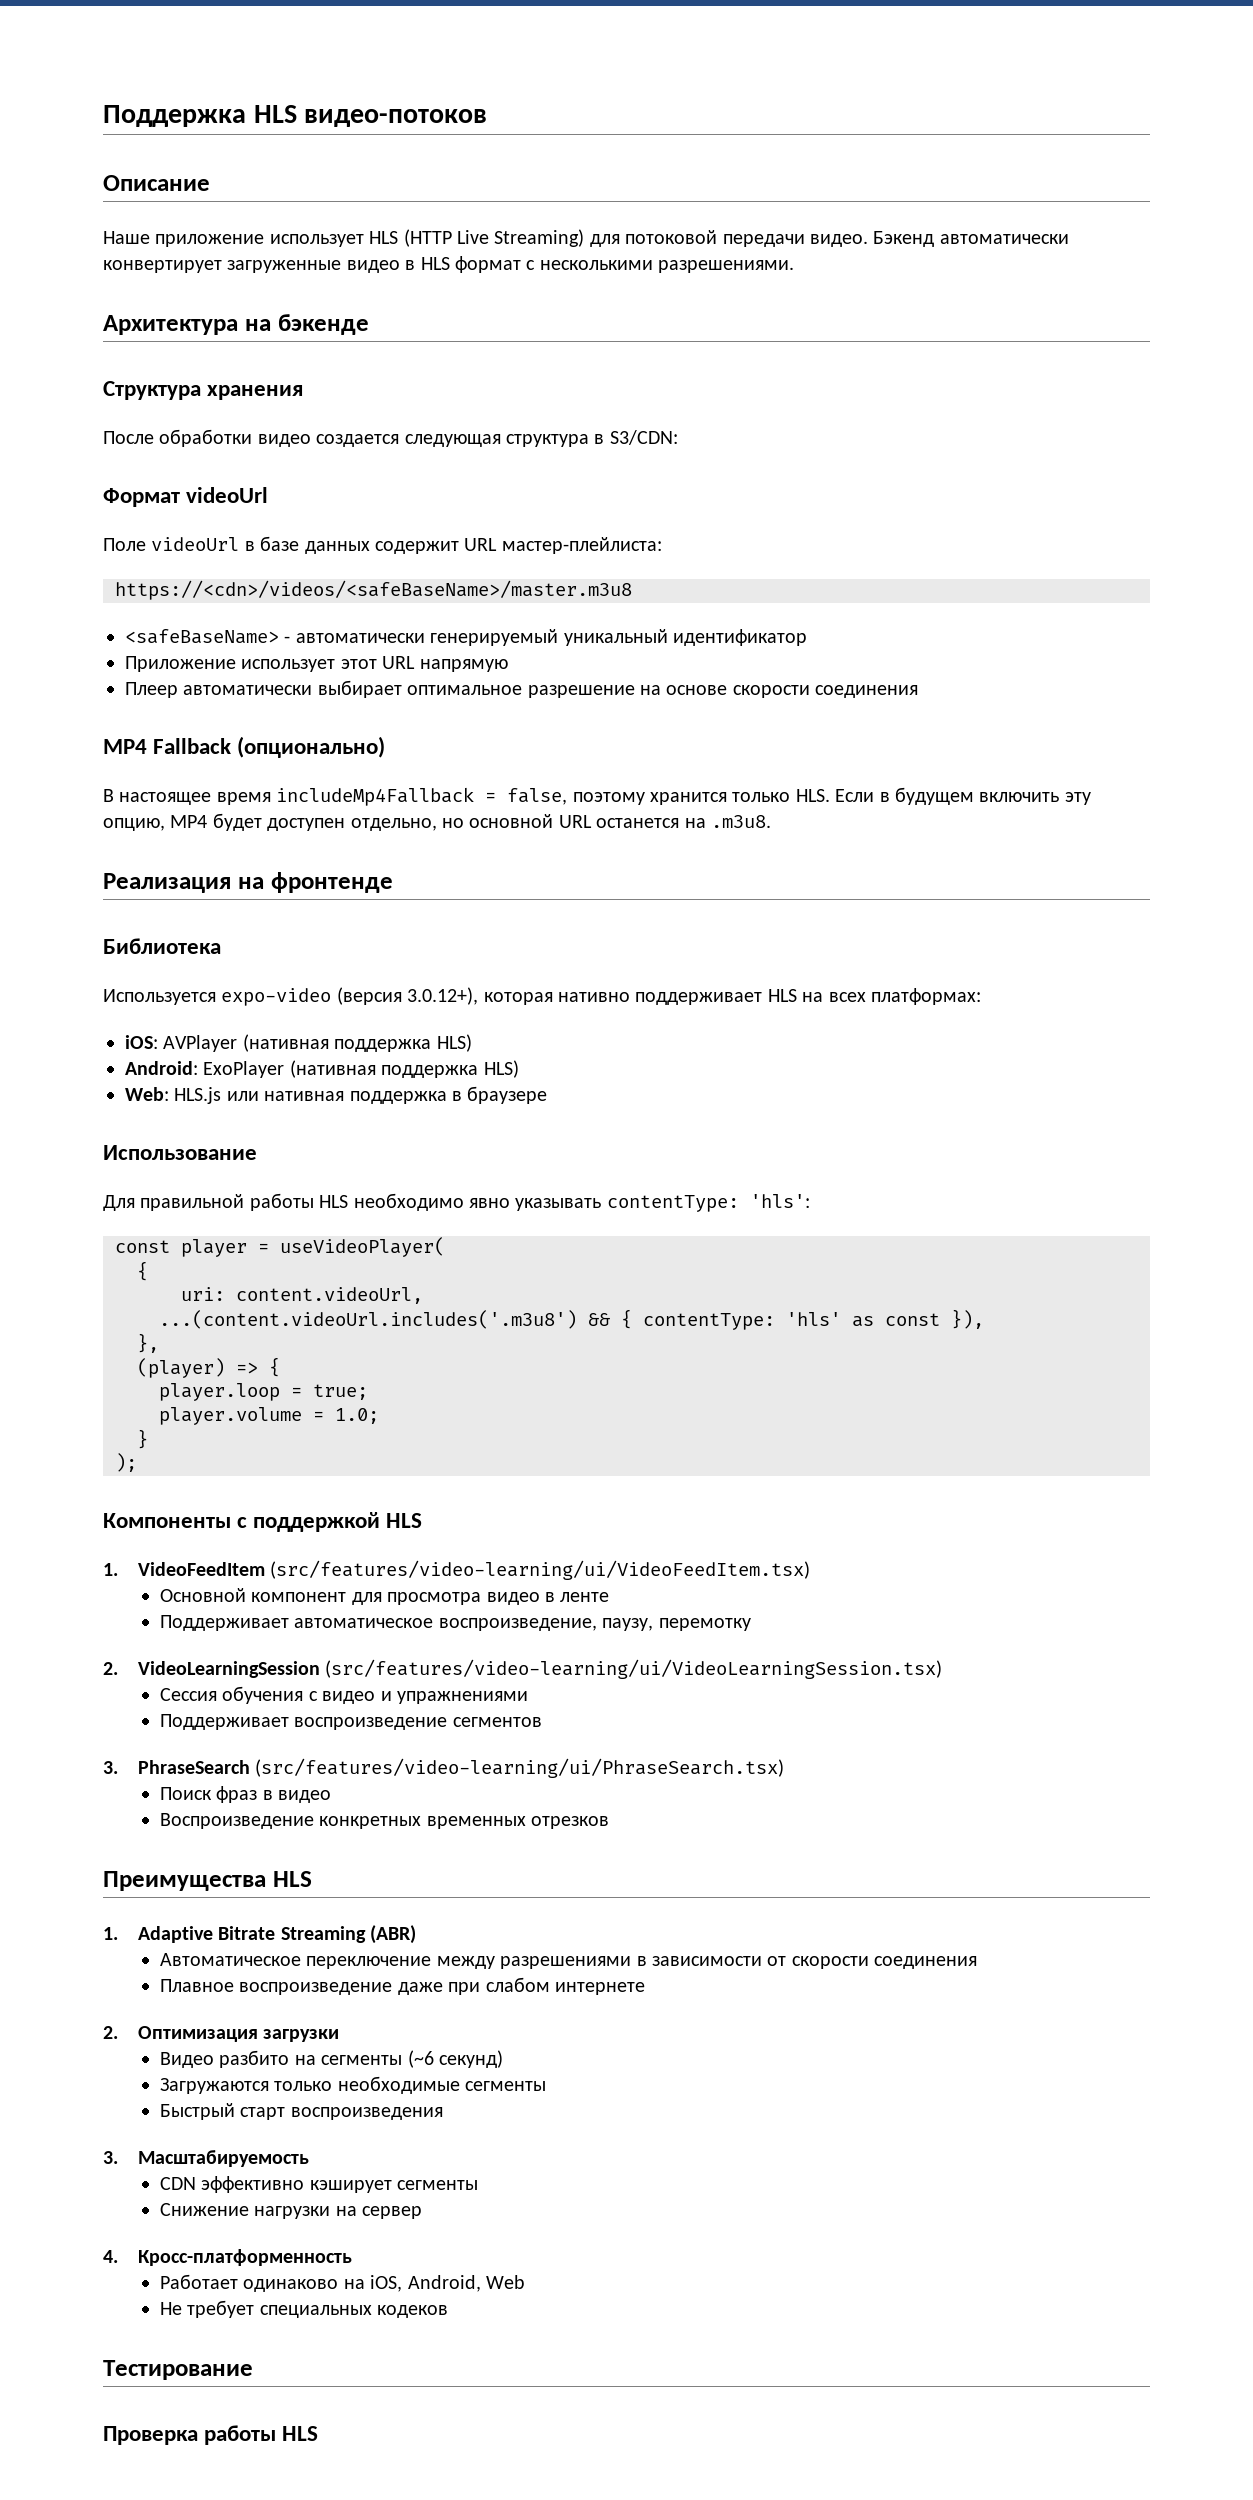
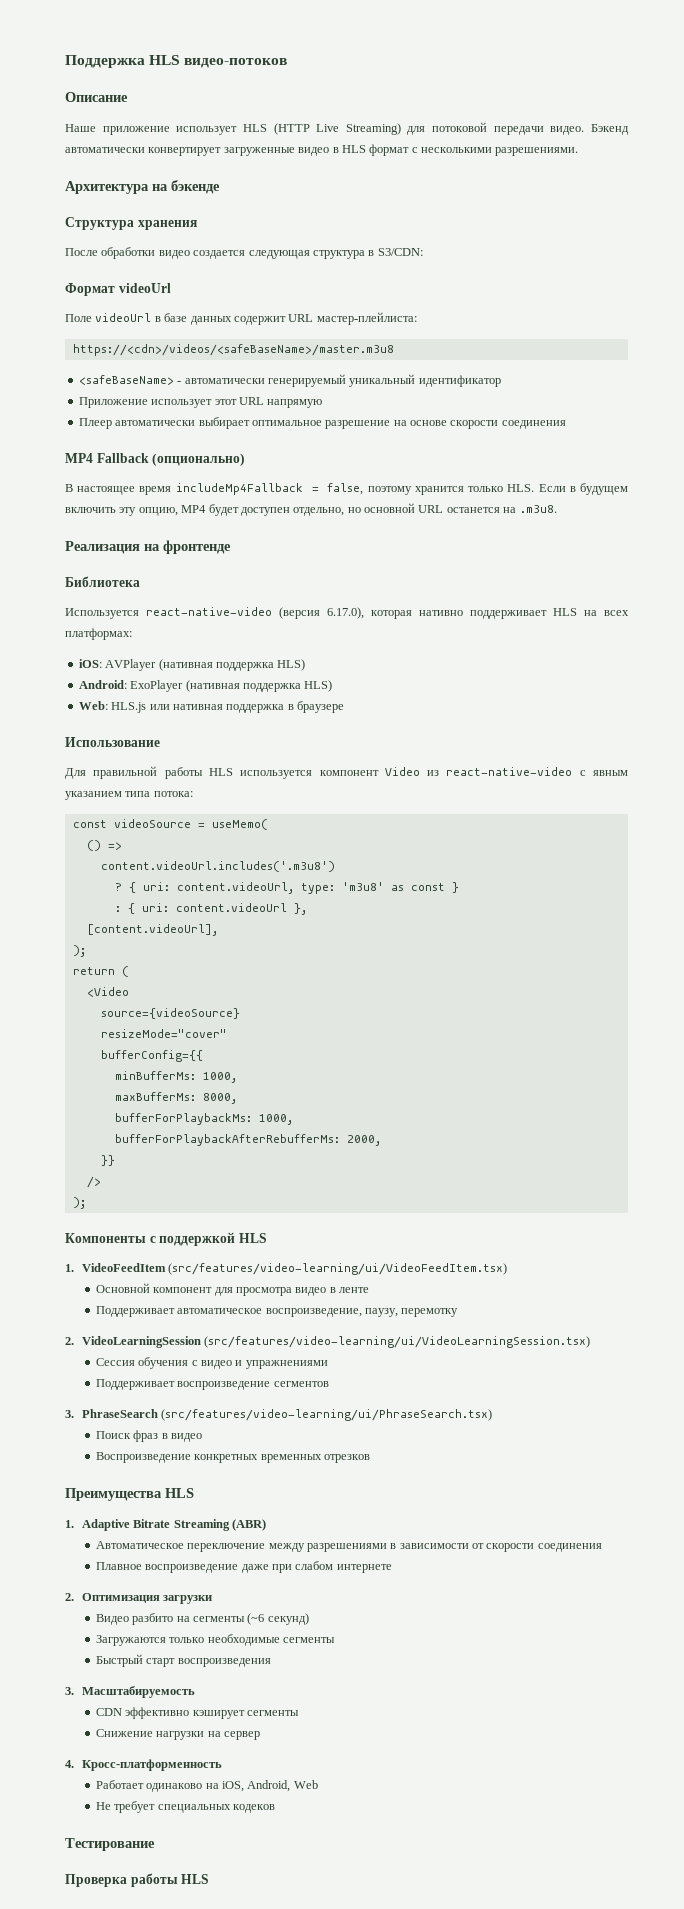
- Используется expo-video (версия 3.0.12+), которая нативно поддерживает HLS на всех платформах:
+ Используется react-native-video (версия 6.17.0), которая нативно поддерживает HLS на всех платформах:
- Для правильной работы HLS необходимо явно указывать contentType: 'hls':
- const player = useVideoPlayer(
- {
- uri: content.videoUrl,
- ...(content.videoUrl.includes('.m3u8') && { contentType: 'hls' as const }),
- },
- (player) => {
- player.loop = true;
- player.volume = 1.0;
- }
+ Для правильной работы HLS используется компонент Video из react-native-video с явным указанием типа потока:
+ const videoSource = useMemo(
+ () =>
+ content.videoUrl.includes('.m3u8')
+ ? { uri: content.videoUrl, type: 'm3u8' as const }
+ : { uri: content.videoUrl },
+ [content.videoUrl],
+ );
+ return (
+ <Video
+ source={videoSource}
+ resizeMode="cover"
+ bufferConfig={{
+ minBufferMs: 1000,
+ maxBufferMs: 8000,
+ bufferForPlaybackMs: 1000,
+ bufferForPlaybackAfterRebufferMs: 2000,
+ }}
+ />

